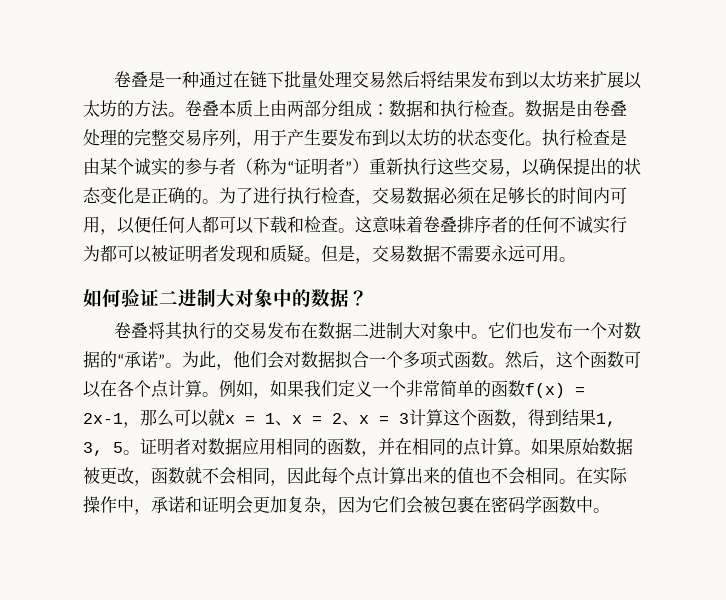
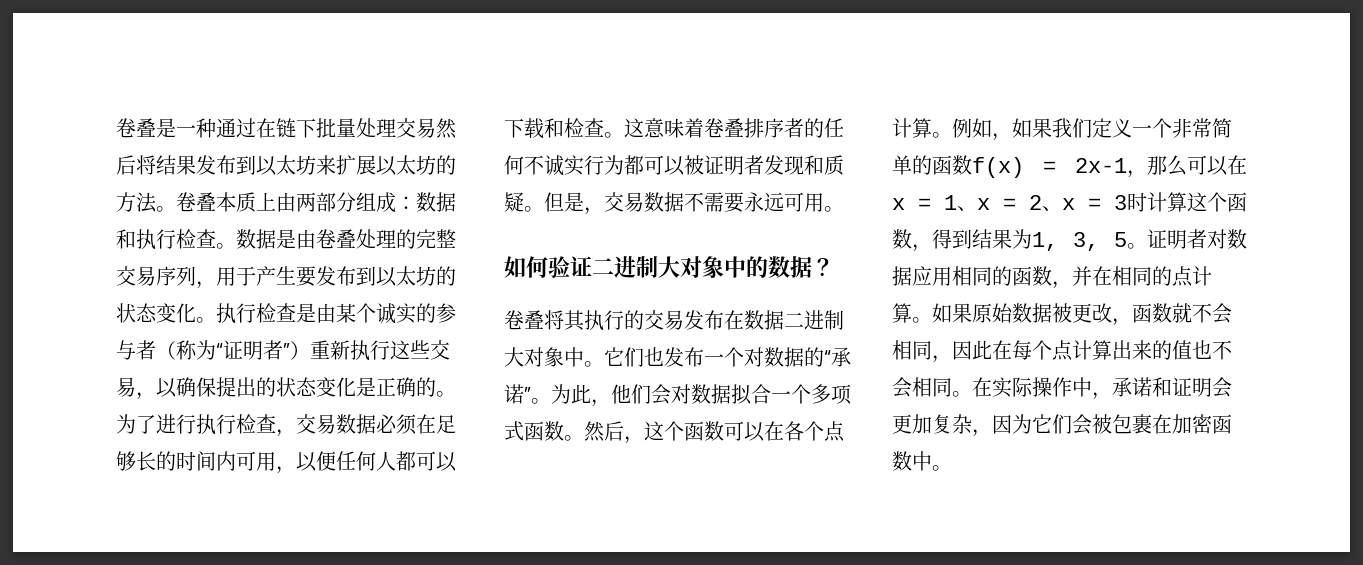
- 例如，如果我们定义一个非常简单的函数f(x) = 2x-1，那么可以就x = 1、x = 2、x = 3计算这个函数，得到结果1, 3, 5。
+ 例如，如果我们定义一个非常简单的函数f(x) = 2x-1，那么可以在x = 1、x = 2、x = 3时计算这个函数，得到结果为1, 3, 5。
- 如果原始数据被更改，函数就不会相同，因此每个点计算出来的值也不会相同。
+ 如果原始数据被更改，函数就不会相同，因此在每个点计算出来的值也不会相同。
- 在实际操作中，承诺和证明会更加复杂，因为它们会被包裹在密码学函数中。
+ 在实际操作中，承诺和证明会更加复杂，因为它们会被包裹在加密函数中。

